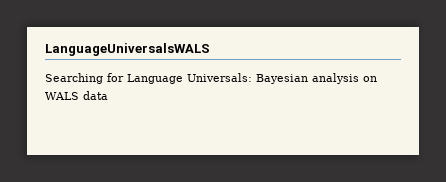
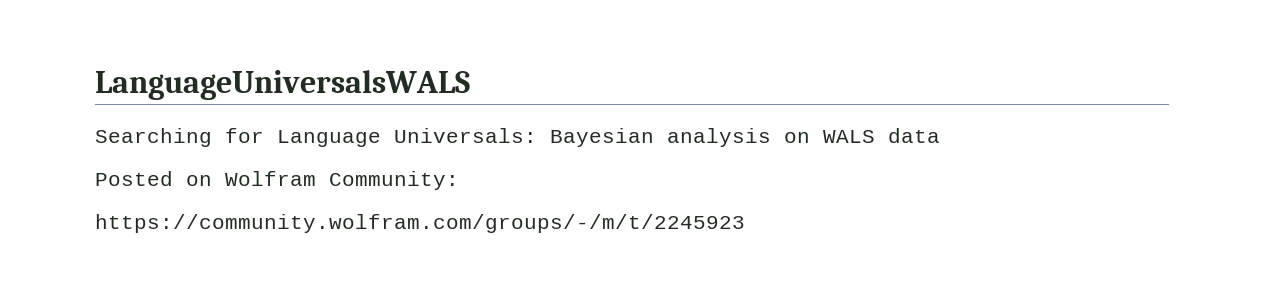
+ Posted on Wolfram Community:
+ https://community.wolfram.com/groups/-/m/t/2245923

